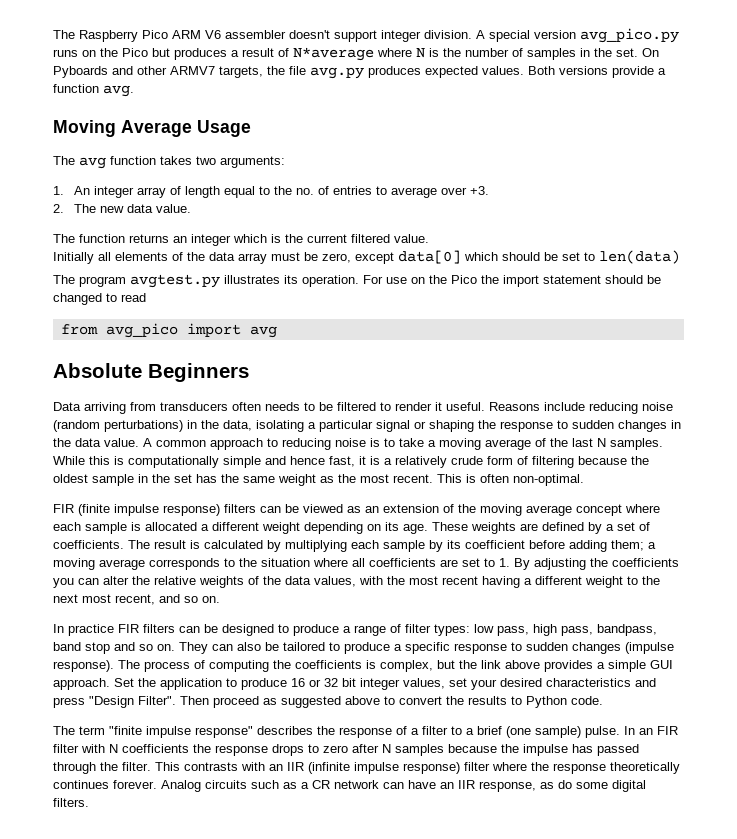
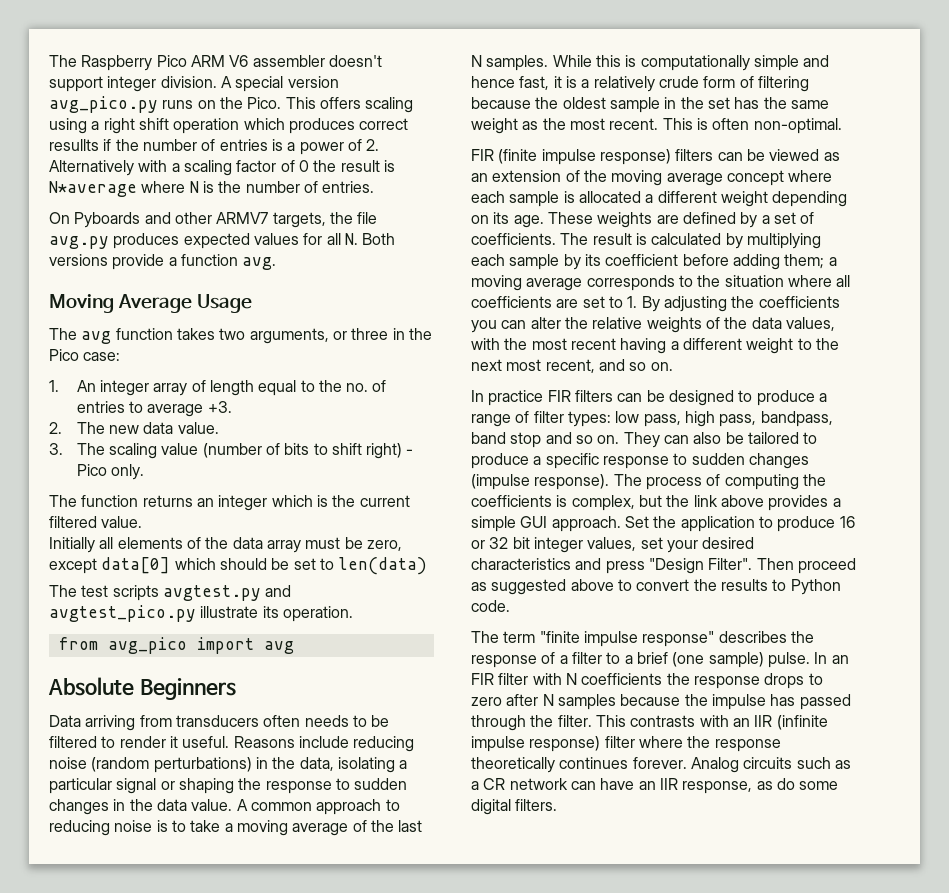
- A special version avg_pico.py runs on the Pico but produces a result of N*average where N is the number of samples in the set. On Pyboards and other ARMV7 targets, the file avg.py produces expected values. Both versions provide a function avg.
+ A special version avg_pico.py runs on the Pico. This offers scaling using a right shift operation which produces correct resullts if the number of entries is a power of 2. Alternatively with a scaling factor of 0 the result is N*average where N is the number of entries.
+ On Pyboards and other ARMV7 targets, the file avg.py produces expected values for all N. Both versions provide a function avg.
- The avg function takes two arguments:
+ The avg function takes two arguments, or three in the Pico case:
- 1. An integer array of length equal to the no. of entries to average over +3.
+ 1. An integer array of length equal to the no. of entries to average +3.
+ 3. The scaling value (number of bits to shift right) - Pico only.
- The program avgtest.py illustrates its operation. For use on the Pico the import statement should be changed to read
+ The test scripts avgtest.py and avgtest_pico.py illustrate its operation.

